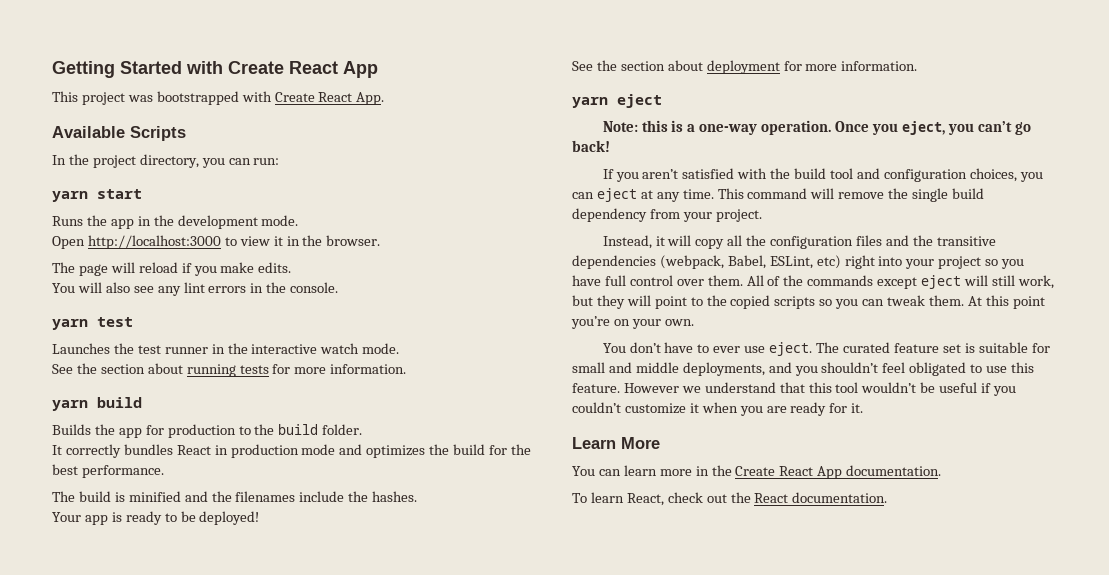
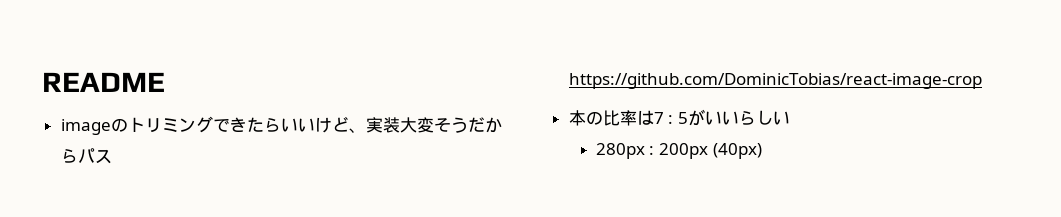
- Getting Started with Create React App
- This project was bootstrapped with Create React App.
- Available Scripts
- In the project directory, you can run:
- yarn start
- Runs the app in the development mode.
- Open http://localhost:3000 to view it in the browser.
- The page will reload if you make edits.
- You will also see any lint errors in the console.
- yarn test
- Launches the test runner in the interactive watch mode.
- See the section about running tests for more information.
- yarn build
- Builds the app for production to the build folder.
- It correctly bundles React in production mode and optimizes the build for the best performance.
- The build is minified and the filenames include the hashes.
- Your app is ready to be deployed!
- See the section about deployment for more information.
- yarn eject
- Note: this is a one-way operation. Once you eject, you can’t go back!
- If you aren’t satisfied with the build tool and configuration choices, you can eject at any time. This command will remove the single build dependency from your project.
- Instead, it will copy all the configuration files and the transitive dependencies (webpack, Babel, ESLint, etc) right into your project so you have full control over them. All of the commands except eject will still work, but they will point to the copied scripts so you can tweak them. At this point you’re on your own.
- You don’t have to ever use eject. The curated feature set is suitable for small and middle deployments, and you shouldn’t feel obligated to use this feature. However we understand that this tool wouldn’t be useful if you couldn’t customize it when you are ready for it.
- Learn More
- You can learn more in the Create React App documentation.
- To learn React, check out the React documentation.
+ README
+ imageのトリミングできたらいいけど、実装大変そうだからパスhttps://github.com/DominicTobias/react-image-crop
+ 本の比率は7 : 5がいいらしい
+ 280px : 200px (40px)

